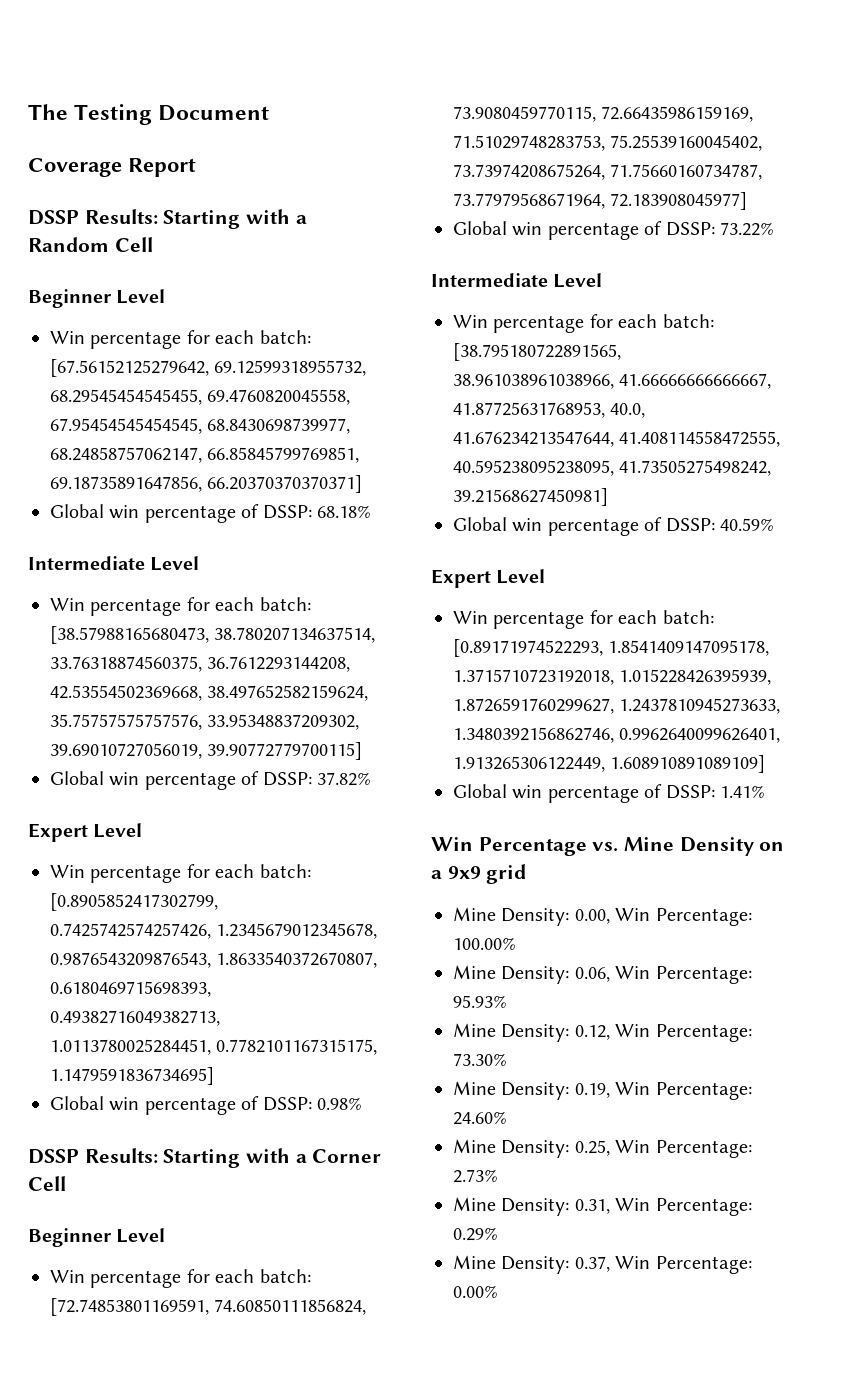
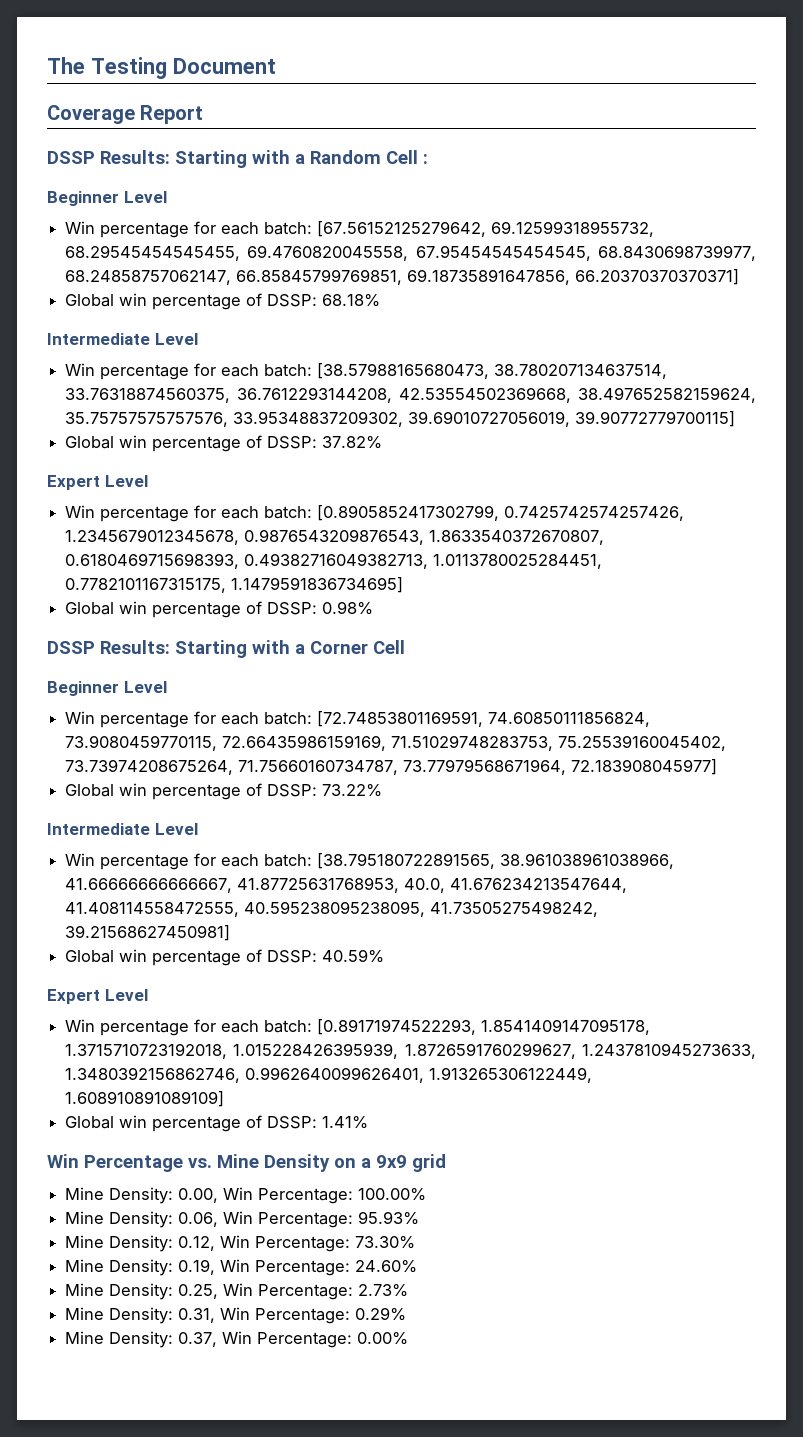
- DSSP Results: Starting with a Random Cell
+ DSSP Results: Starting with a Random Cell :

